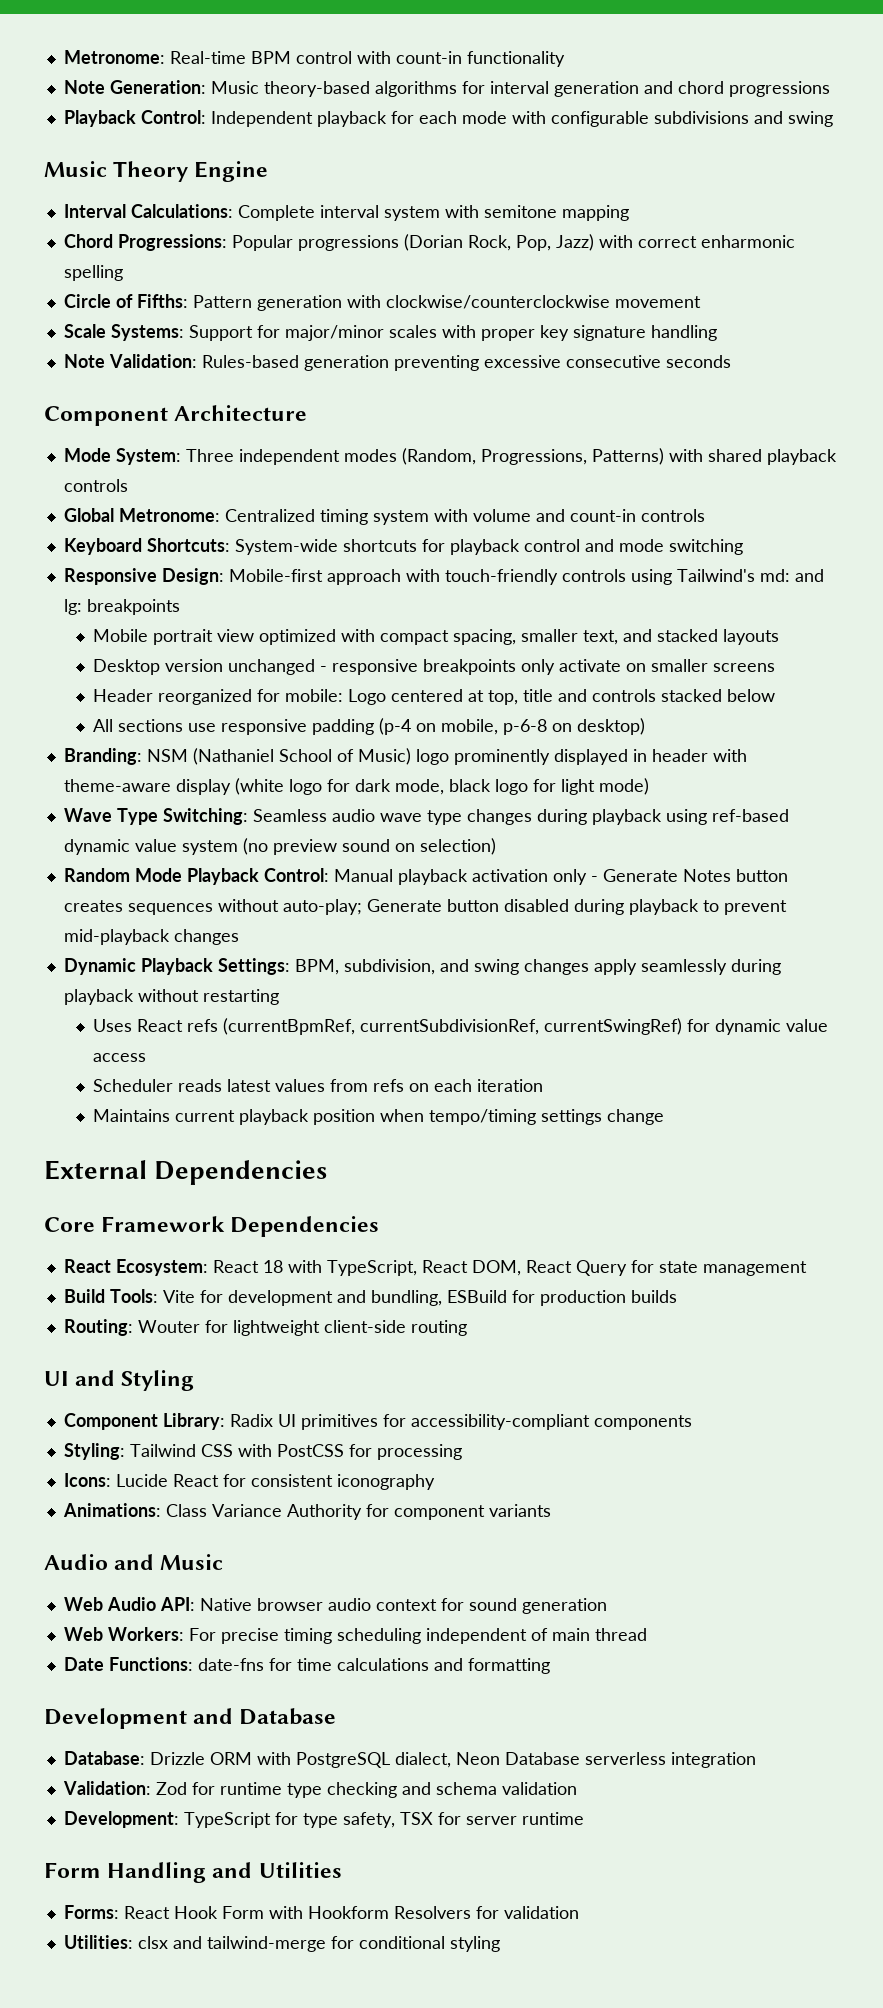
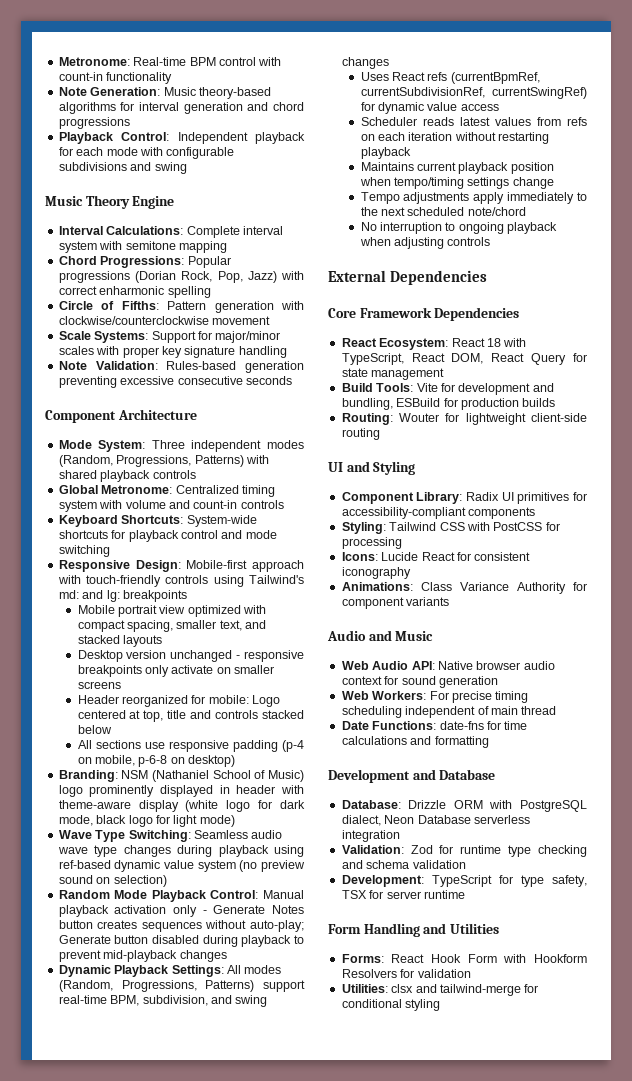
- Dynamic Playback Settings: BPM, subdivision, and swing changes apply seamlessly during playback without restarting
+ Dynamic Playback Settings: All modes (Random, Progressions, Patterns) support real-time BPM, subdivision, and swing changes
- Scheduler reads latest values from refs on each iteration
+ Scheduler reads latest values from refs on each iteration without restarting playback
+ Tempo adjustments apply immediately to the next scheduled note/chord
+ No interruption to ongoing playback when adjusting controls

